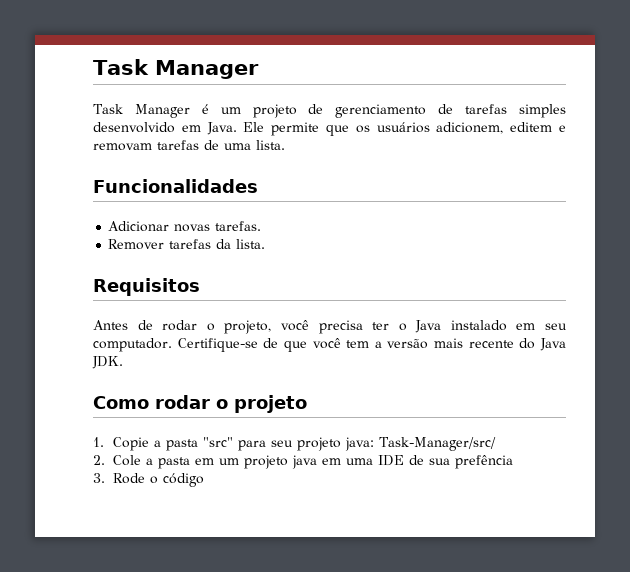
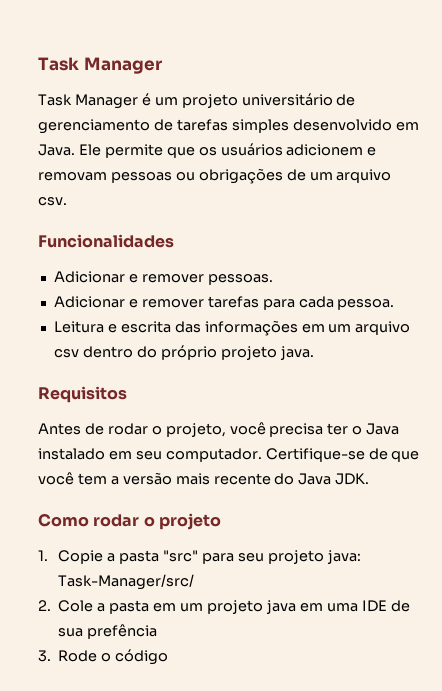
- Task Manager é um projeto de gerenciamento de tarefas simples desenvolvido em Java.
+ Task Manager é um projeto universitário de gerenciamento de tarefas simples desenvolvido em Java.
- Ele permite que os usuários adicionem, editem e removam tarefas de uma lista.
+ Ele permite que os usuários adicionem e removam pessoas ou obrigações de um arquivo csv.
  Funcionalidades
- Adicionar novas tarefas.
- Remover tarefas da lista.
+ Adicionar e remover pessoas.
+ Adicionar e remover tarefas para cada pessoa.
+ Leitura e escrita das informações em um arquivo csv dentro do próprio projeto java.

